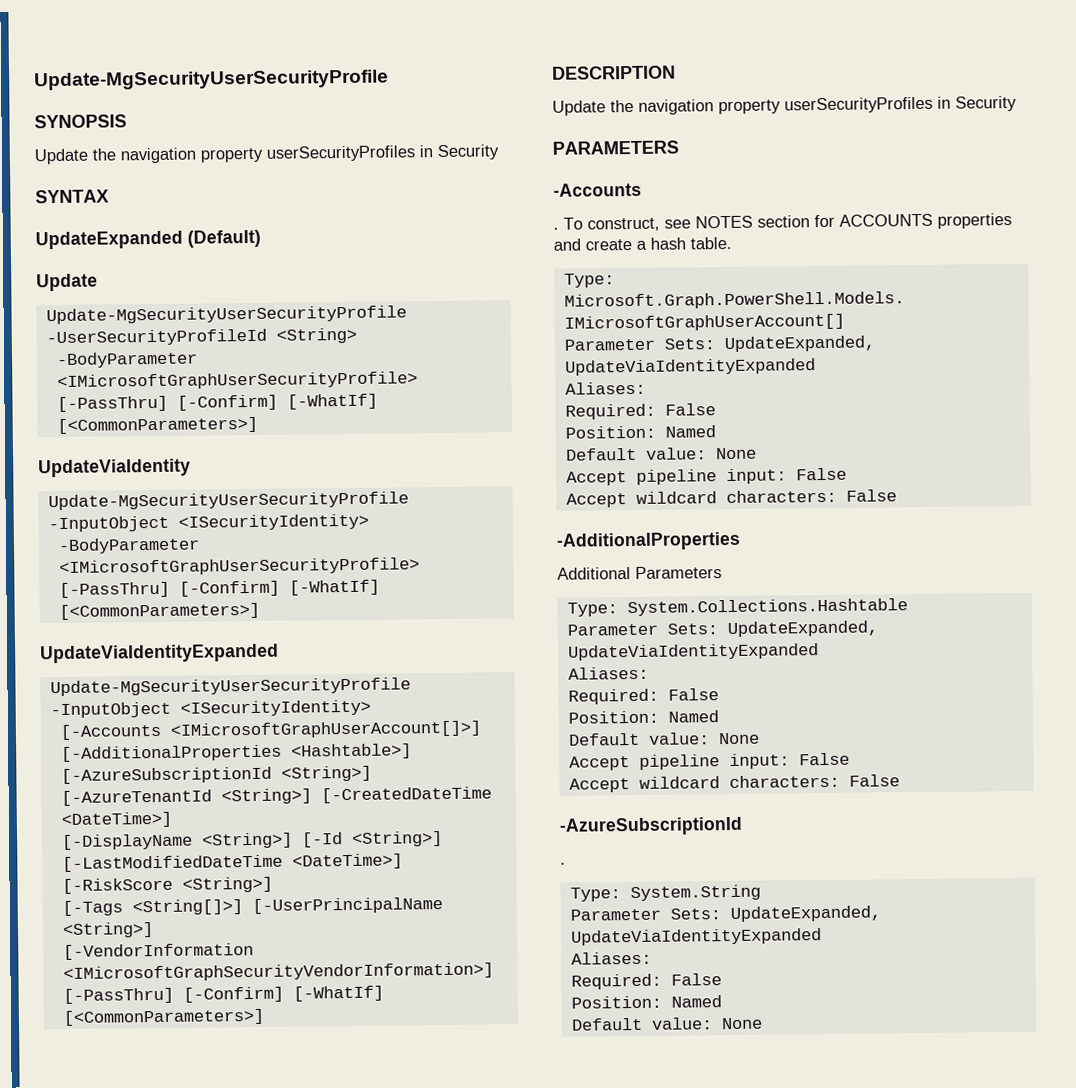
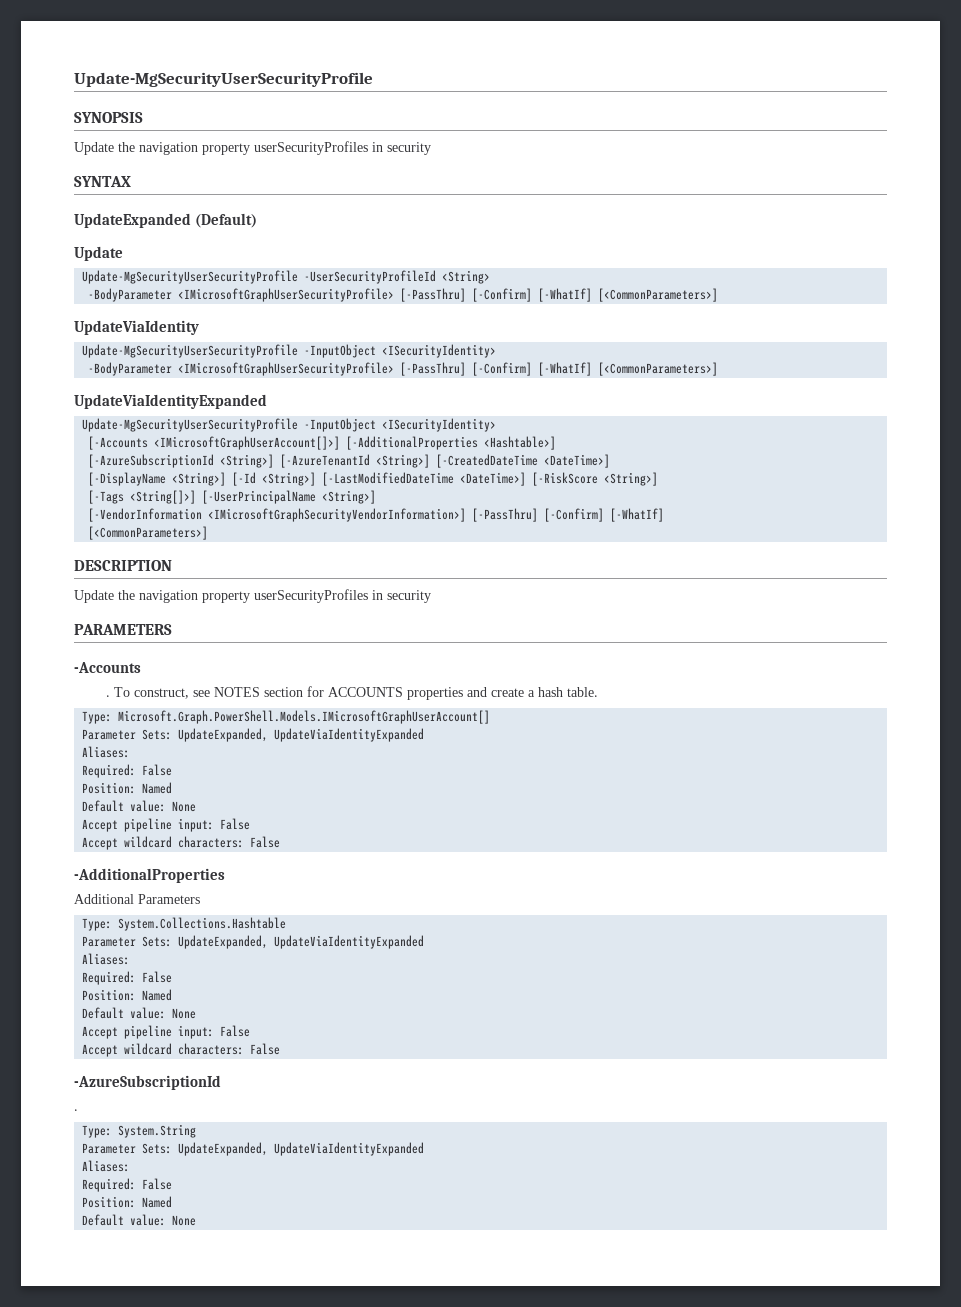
  SYNOPSIS
- Update the navigation property userSecurityProfiles in Security
+ Update the navigation property userSecurityProfiles in security
  DESCRIPTION
- Update the navigation property userSecurityProfiles in Security
+ Update the navigation property userSecurityProfiles in security

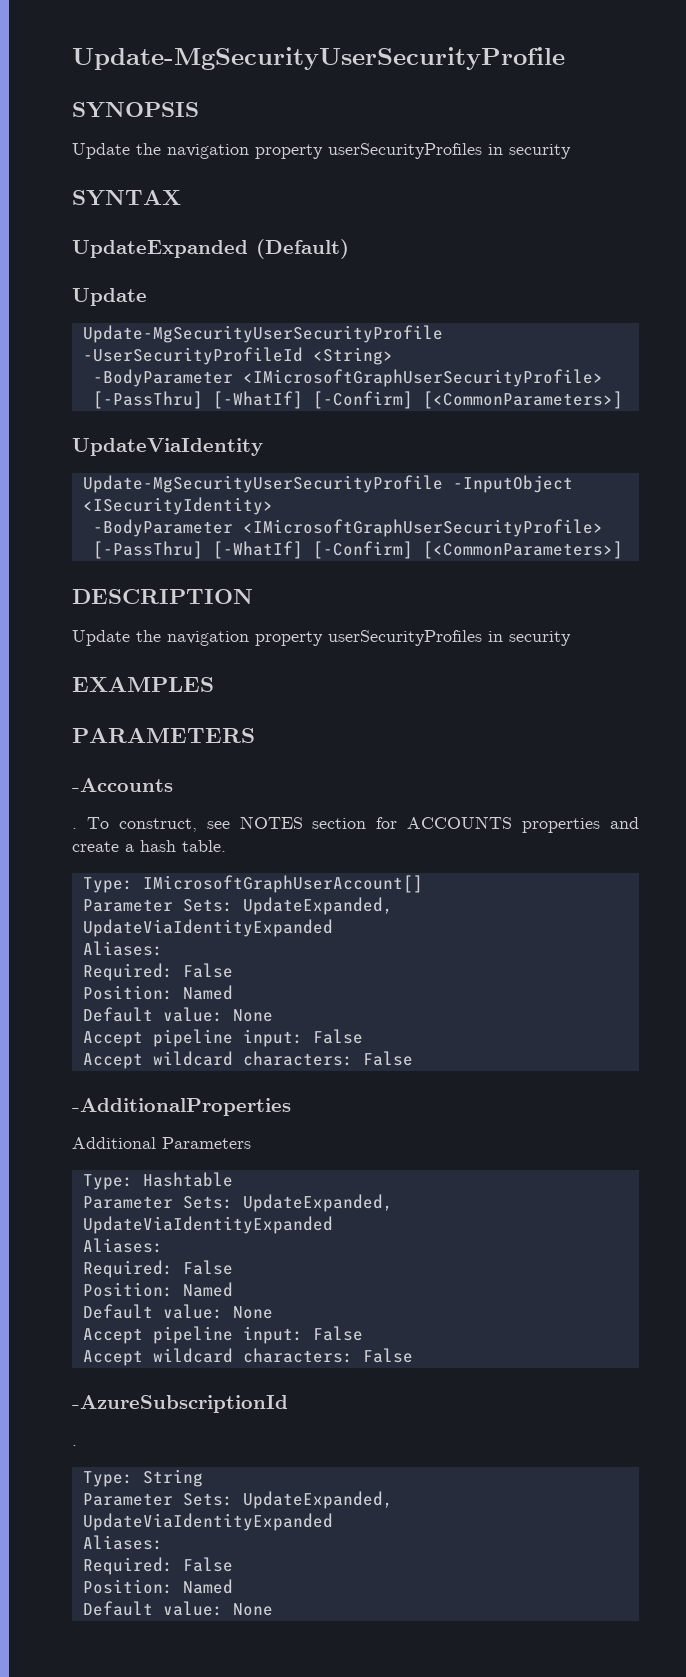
  Update-MgSecurityUserSecurityProfile -UserSecurityProfileId <String>
- -BodyParameter <IMicrosoftGraphUserSecurityProfile> [-PassThru] [-Confirm] [-WhatIf] [<CommonParameters>]
+ -BodyParameter <IMicrosoftGraphUserSecurityProfile> [-PassThru] [-WhatIf] [-Confirm] [<CommonParameters>]
  UpdateViaIdentity
  Update-MgSecurityUserSecurityProfile -InputObject <ISecurityIdentity>
- -BodyParameter <IMicrosoftGraphUserSecurityProfile> [-PassThru] [-Confirm] [-WhatIf] [<CommonParameters>]
- UpdateViaIdentityExpanded
- Update-MgSecurityUserSecurityProfile -InputObject <ISecurityIdentity>
- [-Accounts <IMicrosoftGraphUserAccount[]>] [-AdditionalProperties <Hashtable>]
- [-AzureSubscriptionId <String>] [-AzureTenantId <String>] [-CreatedDateTime <DateTime>]
- [-DisplayName <String>] [-Id <String>] [-LastModifiedDateTime <DateTime>] [-RiskScore <String>]
- [-Tags <String[]>] [-UserPrincipalName <String>]
- [-VendorInformation <IMicrosoftGraphSecurityVendorInformation>] [-PassThru] [-Confirm] [-WhatIf]
- [<CommonParameters>]
+ -BodyParameter <IMicrosoftGraphUserSecurityProfile> [-PassThru] [-WhatIf] [-Confirm] [<CommonParameters>]
+ EXAMPLES
- Type: Microsoft.Graph.PowerShell.Models.IMicrosoftGraphUserAccount[]
+ Type: IMicrosoftGraphUserAccount[]
- Type: System.Collections.Hashtable
+ Type: Hashtable
- Type: System.String
+ Type: String

